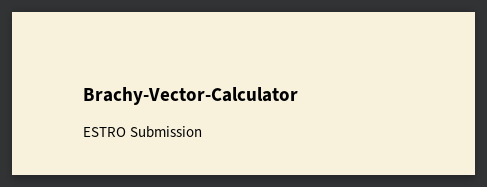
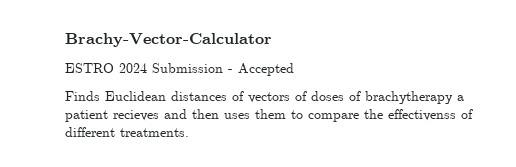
- ESTRO Submission
+ ESTRO 2024 Submission - Accepted
+ Finds Euclidean distances of vectors of doses of brachytherapy a patient recieves and then uses them to compare the effectivenss of different treatments.

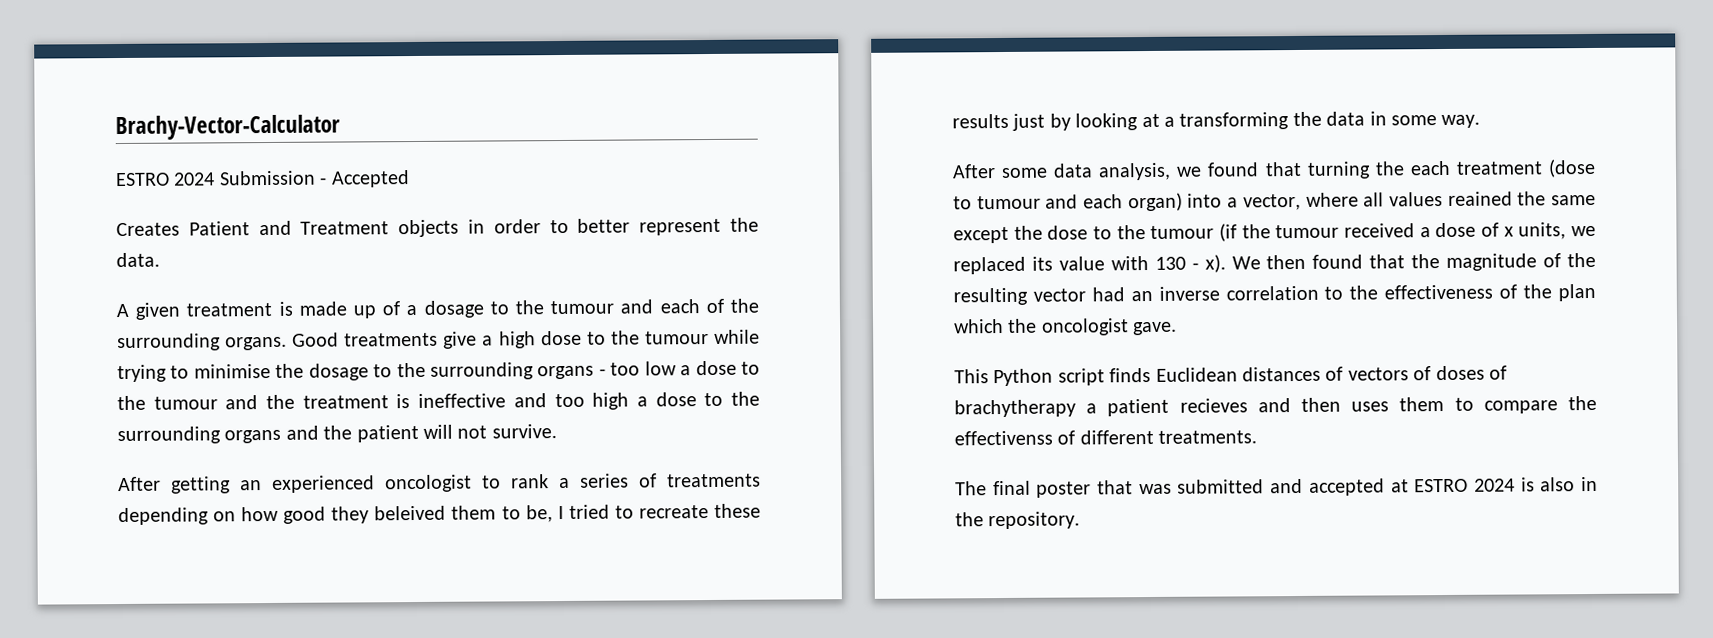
- Finds Euclidean distances of vectors of doses of brachytherapy a patient recieves and then uses them to compare the effectivenss of different treatments.
+ Creates Patient and Treatment objects in order to better represent the data.
+ A given treatment is made up of a dosage to the tumour and each of the surrounding organs. Good treatments give a high dose to the tumour while trying to minimise the dosage to the surrounding organs - too low a dose to the tumour and the treatment is ineffective and too high a dose to the surrounding organs and the patient will not survive.
+ After getting an experienced oncologist to rank a series of treatments depending on how good they beleived them to be, I tried to recreate these results just by looking at a transforming the data in some way.
+ After some data analysis, we found that turning the each treatment (dose to tumour and each organ) into a vector, where all values reained the same except the dose to the tumour (if the tumour received a dose of x units, we replaced its value with 130 - x). We then found that the magnitude of the resulting vector had an inverse correlation to the effectiveness of the plan which the oncologist gave.
+ This Python script finds Euclidean distances of vectors of doses of brachytherapy a patient recieves and then uses them to compare the effectivenss of different treatments.
+ The final poster that was submitted and accepted at ESTRO 2024 is also in the repository.

